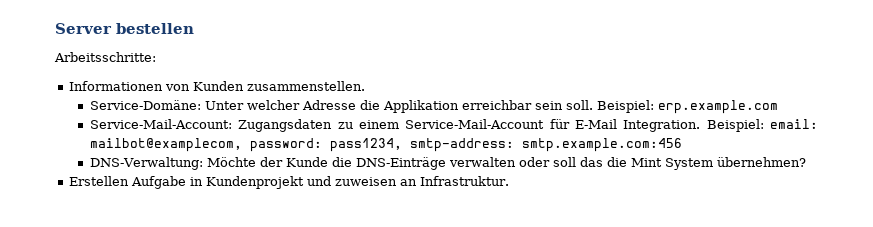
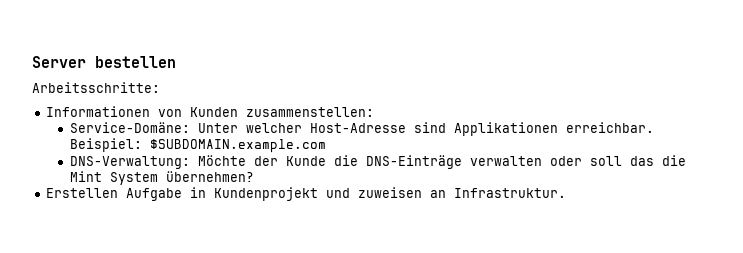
- Informationen von Kunden zusammenstellen.
+ Informationen von Kunden zusammenstellen:
- Service-Domäne: Unter welcher Adresse die Applikation erreichbar sein soll. Beispiel: erp.example.com
- Service-Mail-Account: Zugangsdaten zu einem Service-Mail-Account für E-Mail Integration. Beispiel: email: mailbot@examplecom, password: pass1234, smtp-address: smtp.example.com:456
+ Service-Domäne: Unter welcher Host-Adresse sind Applikationen erreichbar. Beispiel: $SUBDOMAIN.example.com

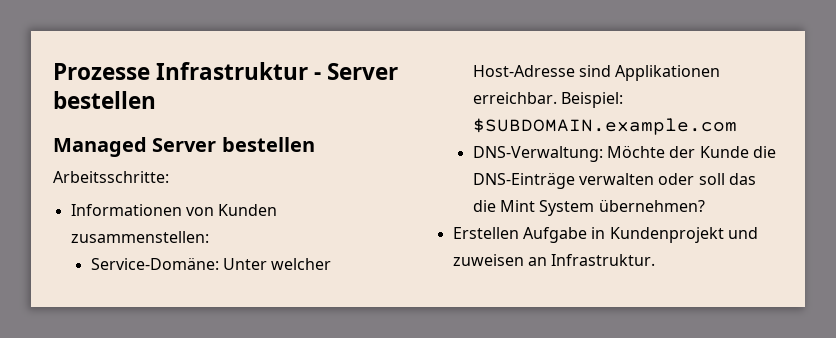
- Server bestellen
+ Prozesse Infrastruktur - Server bestellen
+ Managed Server bestellen

